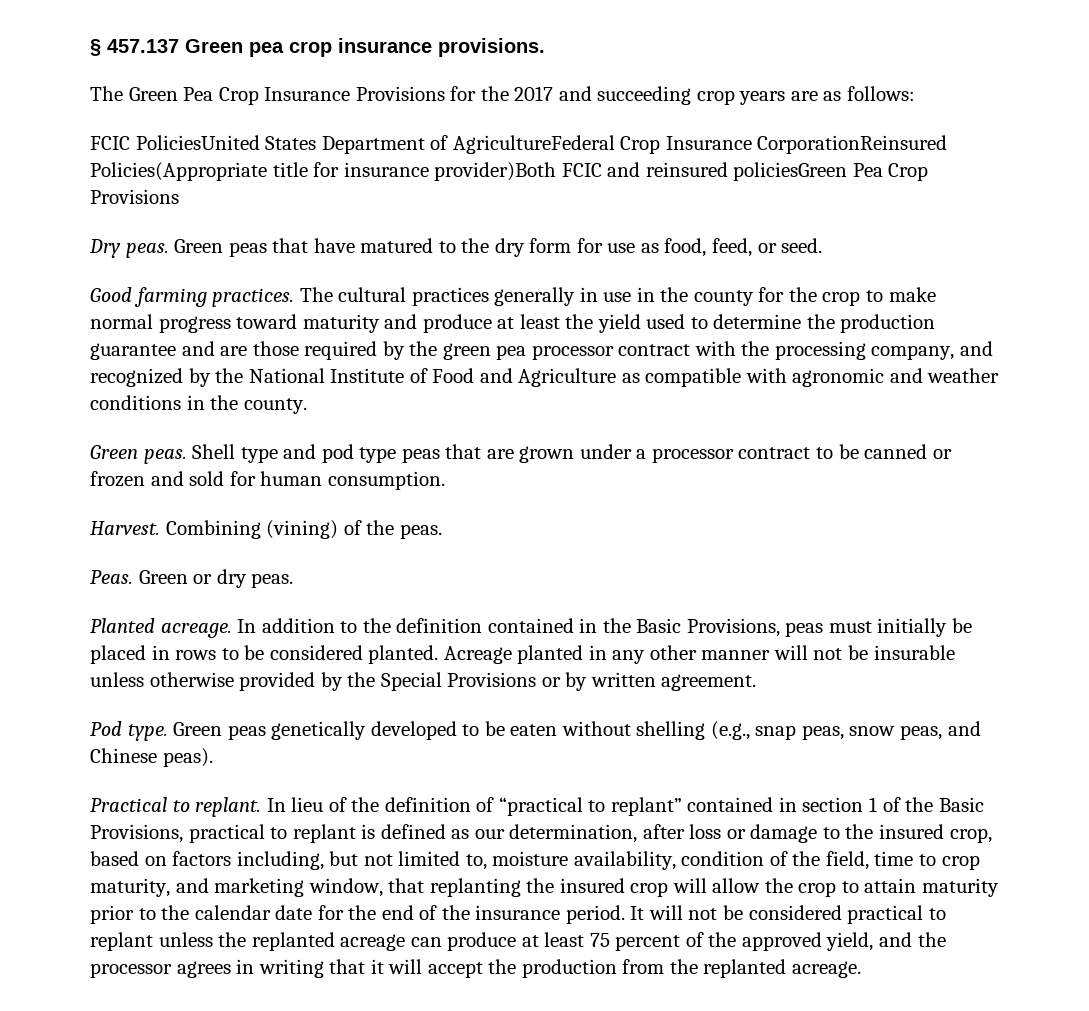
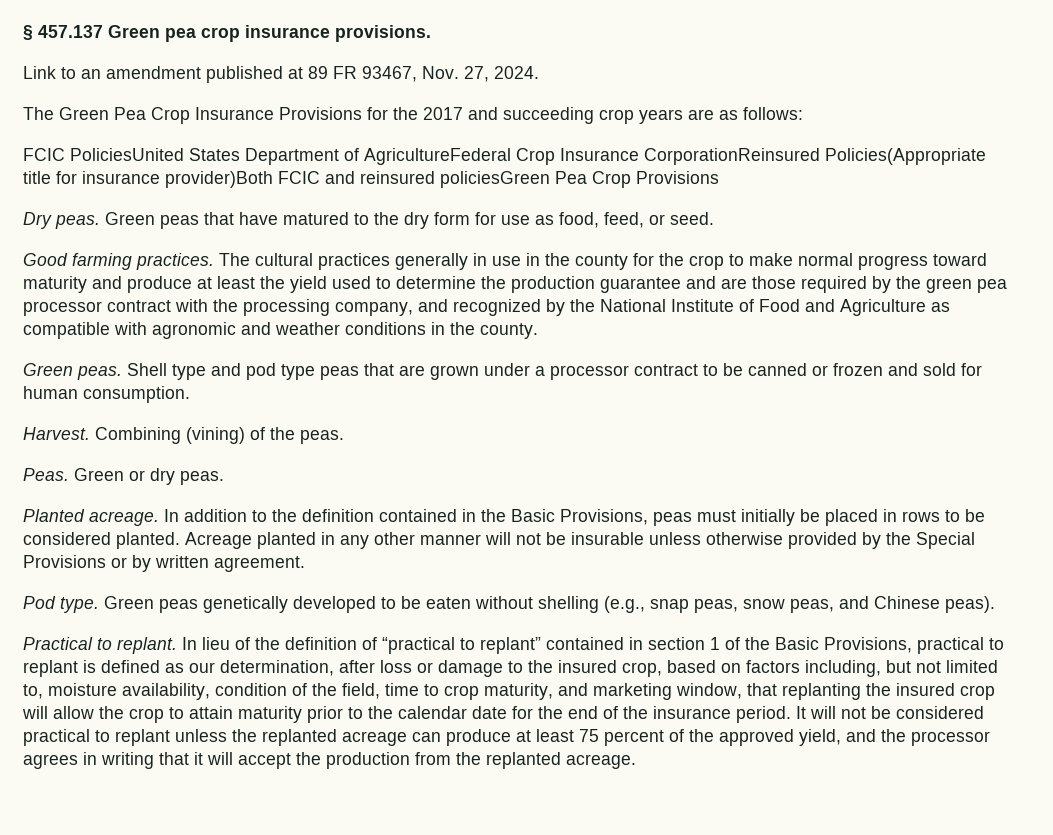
+ Link to an amendment published at 89 FR 93467, Nov. 27, 2024.

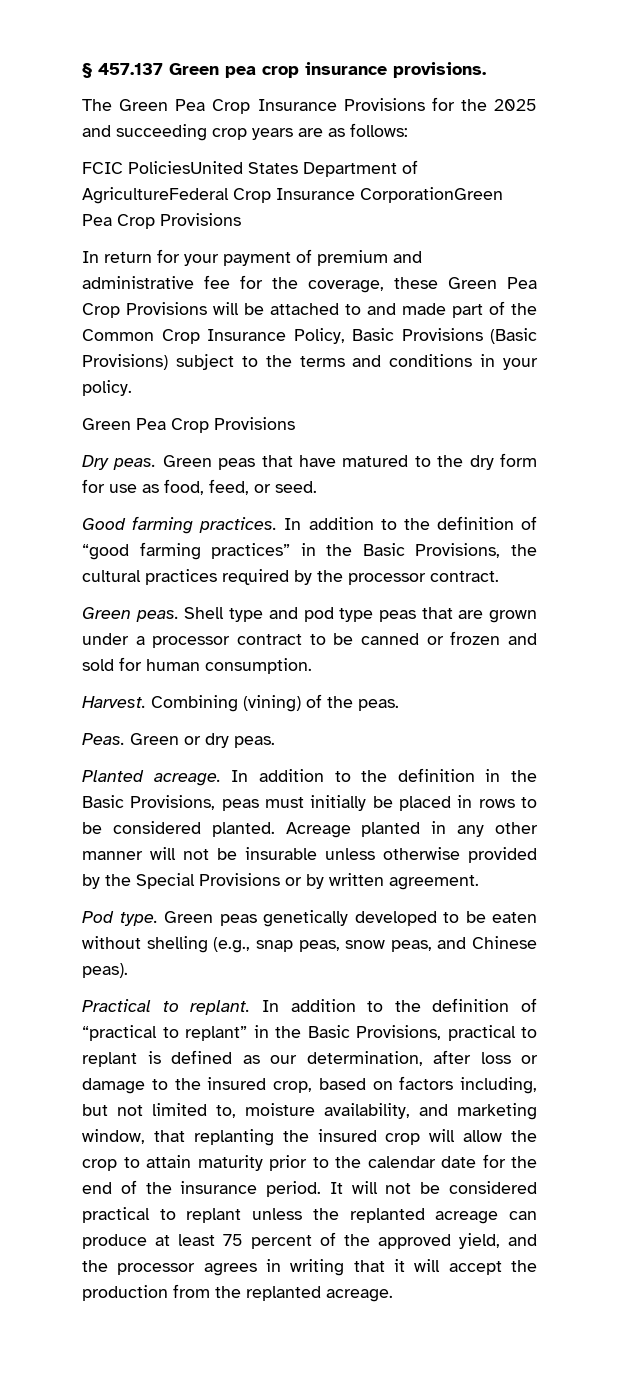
- Link to an amendment published at 89 FR 93467, Nov. 27, 2024.
- The Green Pea Crop Insurance Provisions for the 2017 and succeeding crop years are as follows:
+ The Green Pea Crop Insurance Provisions for the 2025 and succeeding crop years are as follows:
- FCIC PoliciesUnited States Department of AgricultureFederal Crop Insurance CorporationReinsured Policies(Appropriate title for insurance provider)Both FCIC and reinsured policiesGreen Pea Crop Provisions
+ FCIC PoliciesUnited States Department of AgricultureFederal Crop Insurance CorporationGreen Pea Crop Provisions
+ In return for your payment of premium and administrative fee for the coverage, these Green Pea Crop Provisions will be attached to and made part of the Common Crop Insurance Policy, Basic Provisions (Basic Provisions) subject to the terms and conditions in your policy.
+ Green Pea Crop Provisions
- The cultural practices generally in use in the county for the crop to make normal progress toward maturity and produce at least the yield used to determine the production guarantee and are those required by the green pea processor contract with the processing company, and recognized by the National Institute of Food and Agriculture as compatible with agronomic and weather conditions in the county.
+ In addition to the definition of “good farming practices” in the Basic Provisions, the cultural practices required by the processor contract.
- In addition to the definition contained in the Basic Provisions, peas must initially be placed in rows to be considered planted.
+ In addition to the definition in the Basic Provisions, peas must initially be placed in rows to be considered planted.
- In lieu of the definition of “practical to replant” contained in section 1 of the Basic Provisions, practical to replant is defined as our determination, after loss or damage to the insured crop, based on factors including, but not limited to, moisture availability, condition of the field, time to crop maturity, and marketing window, that replanting the insured crop will allow the crop to attain maturity prior to the calendar date for the end of the insurance period.
+ In addition to the definition of “practical to replant” in the Basic Provisions, practical to replant is defined as our determination, after loss or damage to the insured crop, based on factors including, but not limited to, moisture availability, and marketing window, that replanting the insured crop will allow the crop to attain maturity prior to the calendar date for the end of the insurance period.

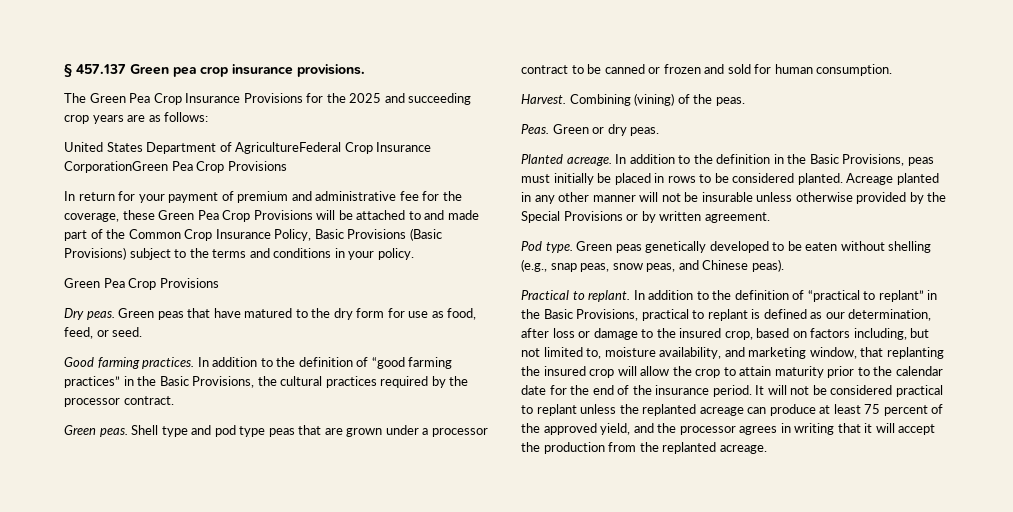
- FCIC PoliciesUnited States Department of AgricultureFederal Crop Insurance CorporationGreen Pea Crop Provisions
+ United States Department of AgricultureFederal Crop Insurance CorporationGreen Pea Crop Provisions

